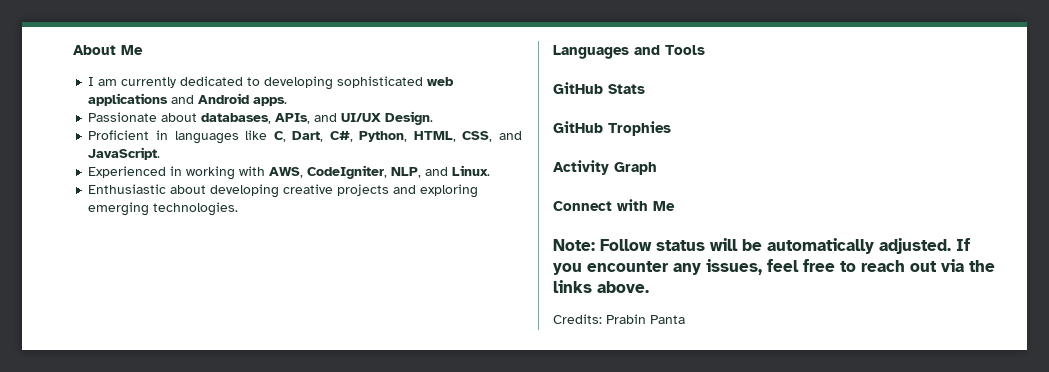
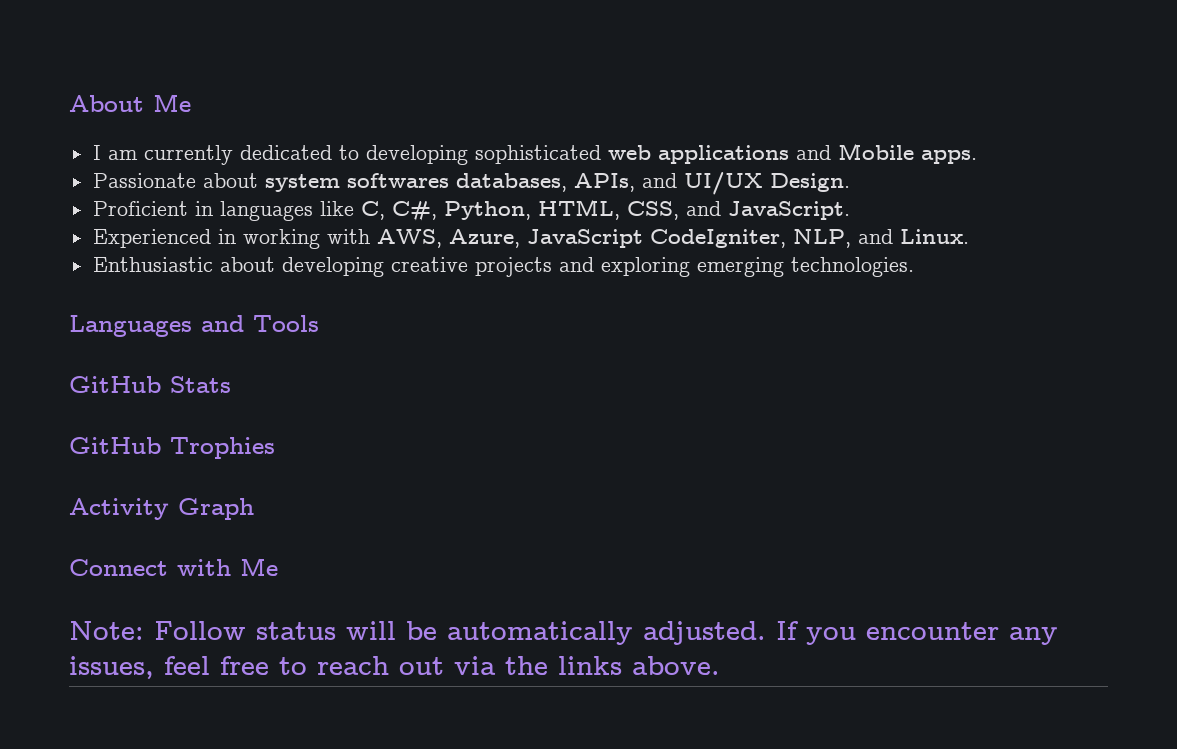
- I am currently dedicated to developing sophisticated web applications and Android apps.
+ I am currently dedicated to developing sophisticated web applications and Mobile apps.
- Passionate about databases, APIs, and UI/UX Design.
+ Passionate about system softwares databases, APIs, and UI/UX Design.
- Proficient in languages like C, Dart, C#, Python, HTML, CSS, and JavaScript.
+ Proficient in languages like C, C#, Python, HTML, CSS, and JavaScript.
- Experienced in working with AWS, CodeIgniter, NLP, and Linux.
+ Experienced in working with AWS, Azure, JavaScript CodeIgniter, NLP, and Linux.
- Credits: Prabin Panta

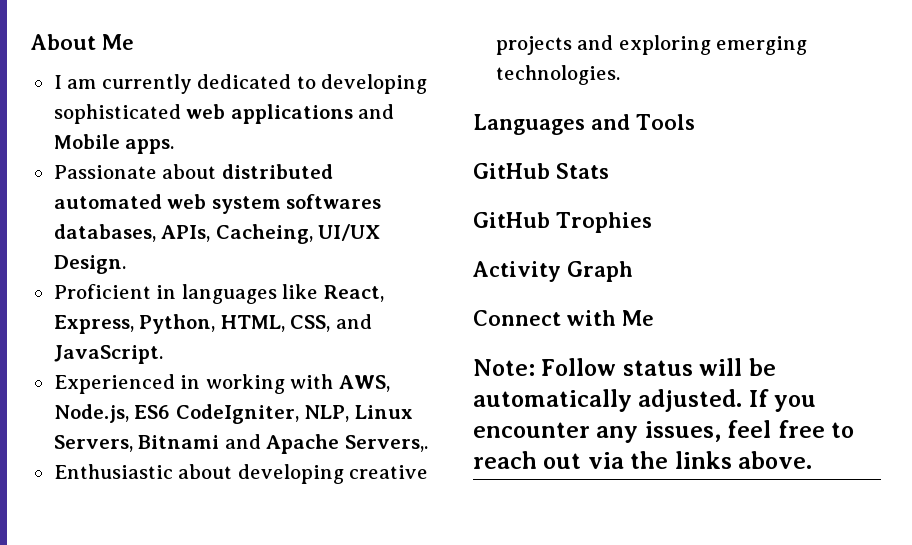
- Passionate about system softwares databases, APIs, and UI/UX Design.
+ Passionate about distributed automated web system softwares databases, APIs, Cacheing, UI/UX Design.
- Proficient in languages like C, C#, Python, HTML, CSS, and JavaScript.
+ Proficient in languages like React, Express, Python, HTML, CSS, and JavaScript.
- Experienced in working with AWS, Azure, JavaScript CodeIgniter, NLP, and Linux.
+ Experienced in working with AWS, Node.js, ES6 CodeIgniter, NLP, Linux Servers, Bitnami and Apache Servers,.

